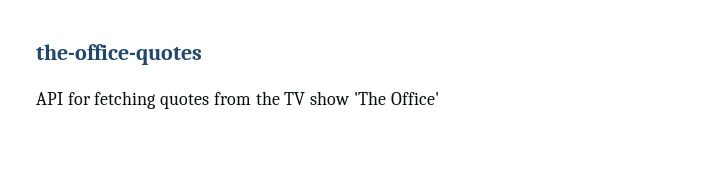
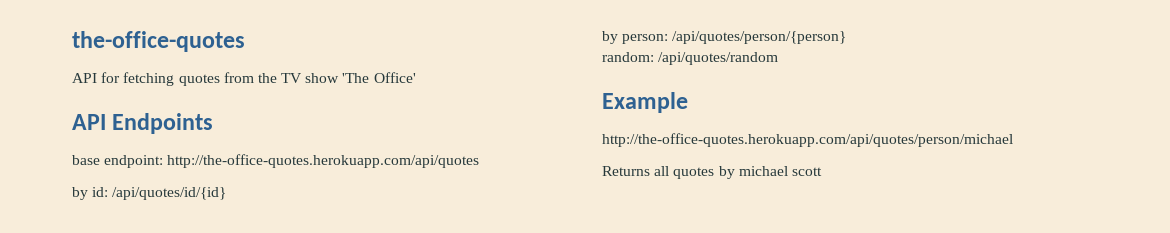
+ API Endpoints
+ base endpoint: http://the-office-quotes.herokuapp.com/api/quotes
+ by id: /api/quotes/id/{id}
+ by person: /api/quotes/person/{person}
+ random: /api/quotes/random
+ Example
+ http://the-office-quotes.herokuapp.com/api/quotes/person/michael
+ Returns all quotes by michael scott

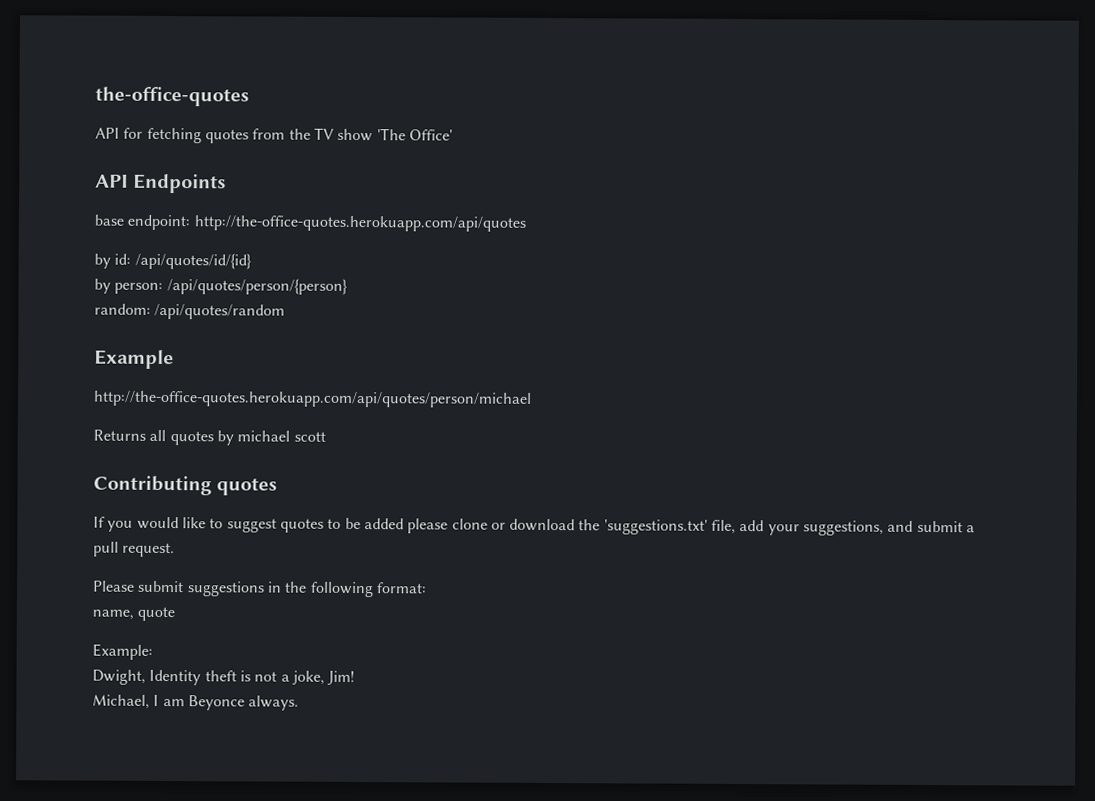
+ Contributing quotes
+ If you would like to suggest quotes to be added please clone or download the 'suggestions.txt' file, add your suggestions, and submit a pull request.
+ Please submit suggestions in the following format:
+ name, quote
+ Example:
+ Dwight, Identity theft is not a joke, Jim!
+ Michael, I am Beyonce always.

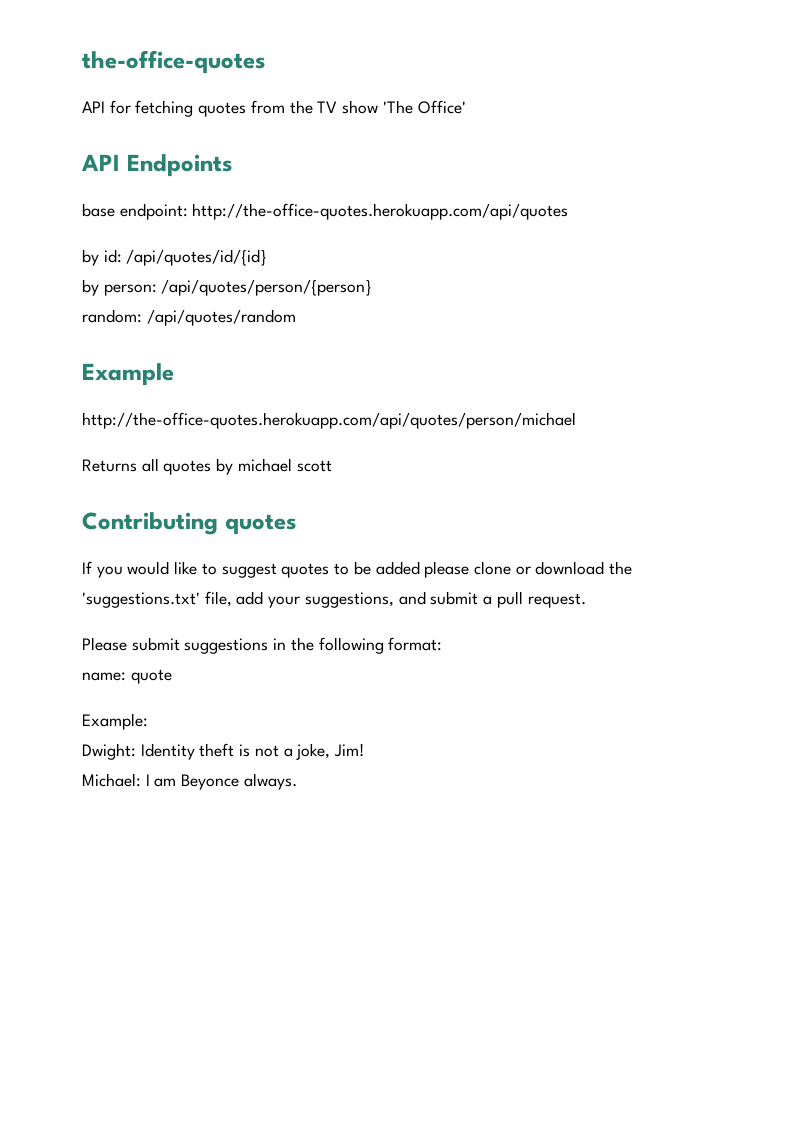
- name, quote
+ name: quote
- Dwight, Identity theft is not a joke, Jim!
+ Dwight: Identity theft is not a joke, Jim!
- Michael, I am Beyonce always.
+ Michael: I am Beyonce always.

